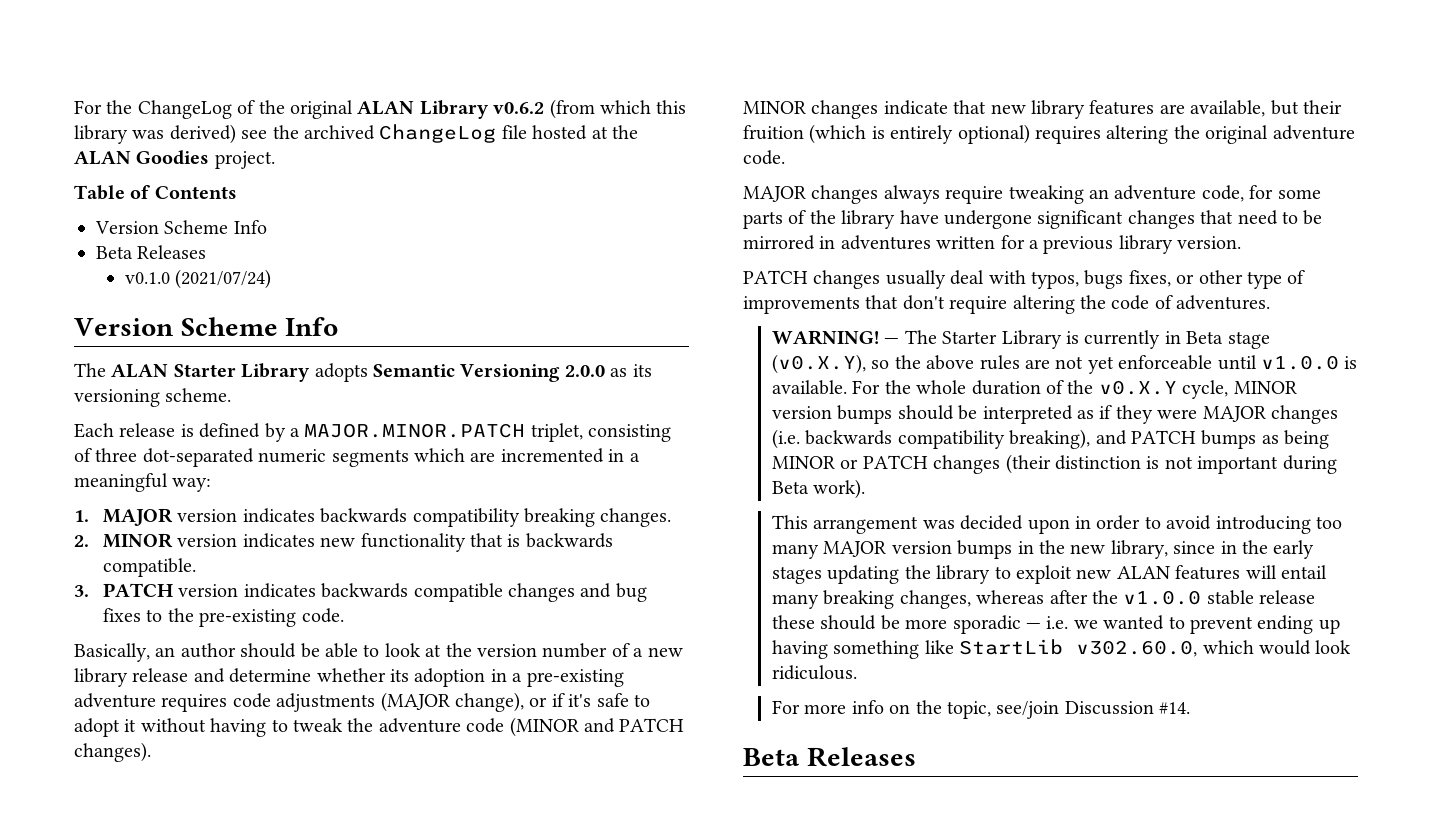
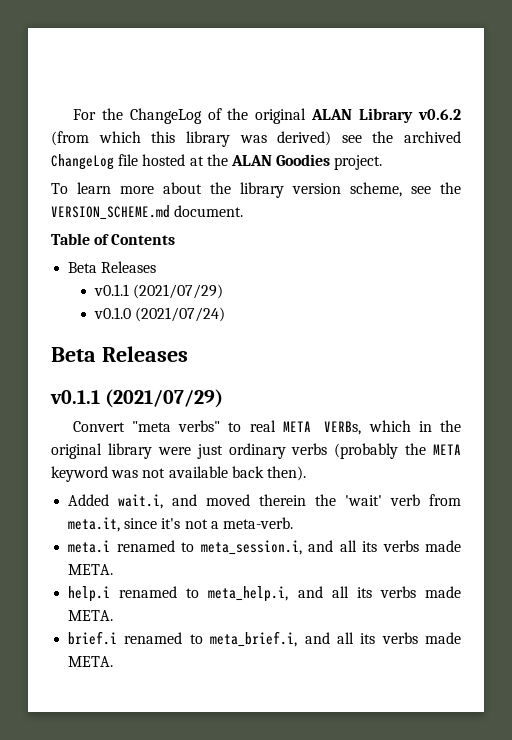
+ To learn more about the library version scheme, see the VERSION_SCHEME.md document.
  Table of Contents
- Version Scheme Info
  Beta Releases
+ v0.1.1 (2021/07/29)
  v0.1.0 (2021/07/24)
- Version Scheme Info
- The ALAN Starter Library adopts Semantic Versioning 2.0.0 as its versioning scheme.
- Each release is defined by a MAJOR.MINOR.PATCH triplet, consisting of three dot-separated numeric segments which are incremented in a meaningful way:
- 1. MAJOR version indicates backwards compatibility breaking changes.
- 2. MINOR version indicates new functionality that is backwards compatible.
- 3. PATCH version indicates backwards compatible changes and bug fixes to the pre-existing code.
- Basically, an author should be able to look at the version number of a new library release and determine whether its adoption in a pre-existing adventure requires code adjustments (MAJOR change), or if it's safe to adopt it without having to tweak the adventure code (MINOR and PATCH changes).
- MINOR changes indicate that new library features are available, but their fruition (which is entirely optional) requires altering the original adventure code.
- MAJOR changes always require tweaking an adventure code, for some parts of the library have undergone significant changes that need to be mirrored in adventures written for a previous library version.
- PATCH changes usually deal with typos, bugs fixes, or other type of improvements that don't require altering the code of adventures.
- WARNING! — The Starter Library is currently in Beta stage (v0.X.Y), so the above rules are not yet enforceable until v1.0.0 is available. For the whole duration of the v0.X.Y cycle, MINOR version bumps should be interpreted as if they were MAJOR changes (i.e. backwards compatibility breaking), and PATCH bumps as being MINOR or PATCH changes (their distinction is not important during Beta work).
- This arrangement was decided upon in order to avoid introducing too many MAJOR version bumps in the new library, since in the early stages updating the library to exploit new ALAN features will entail many breaking changes, whereas after the v1.0.0 stable release these should be more sporadic — i.e. we wanted to prevent ending up having something like StartLib v302.60.0, which would look ridiculous.
- For more info on the topic, see/join Discussion #14.
  Beta Releases
+ v0.1.1 (2021/07/29)
+ Convert "meta verbs" to real META VERBs, which in the original library were just ordinary verbs (probably the META keyword was not available back then).
+ Added wait.i, and moved therein the 'wait' verb from meta.it, since it's not a meta-verb.
+ meta.i renamed to meta_session.i, and all its verbs made META.
+ help.i renamed to meta_help.i, and all its verbs made META.
+ brief.i renamed to meta_brief.i, and all its verbs made META.

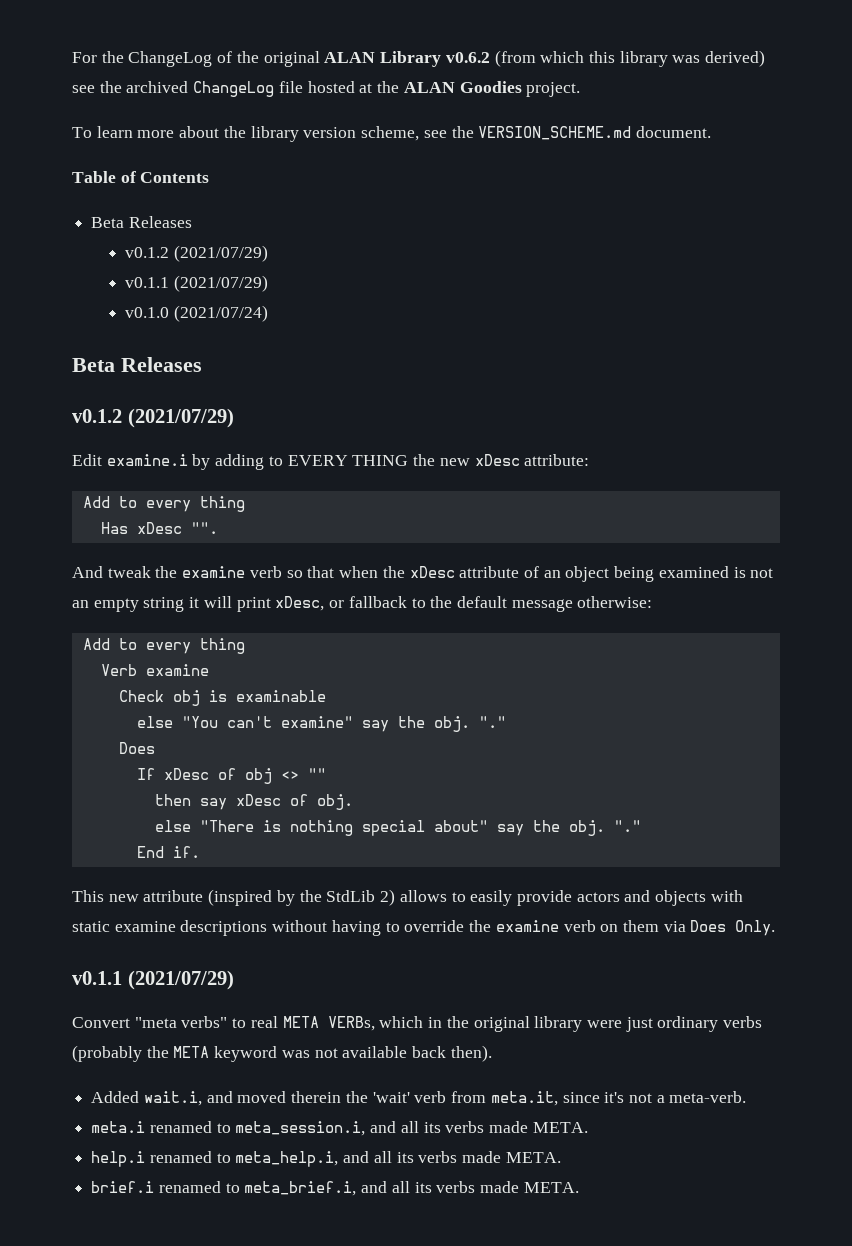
  Table of Contents
  Beta Releases
+ v0.1.2 (2021/07/29)
  v0.1.0 (2021/07/24)
  Beta Releases
+ v0.1.2 (2021/07/29)
+ Edit examine.i by adding to EVERY THING the new xDesc attribute:
+ Add to every thing
+ Has xDesc "".
+ And tweak the examine verb so that when the xDesc attribute of an object being examined is not an empty string it will print xDesc, or fallback to the default message otherwise:
+ Add to every thing
+ Verb examine
+ Check obj is examinable
+ else "You can't examine" say the obj. "."
+ Does
+ If xDesc of obj <> ""
+ then say xDesc of obj.
+ else "There is nothing special about" say the obj. "."
+ End if.
+ This new attribute (inspired by the StdLib 2) allows to easily provide actors and objects with static examine descriptions without having to override the examine verb on them via Does Only.

